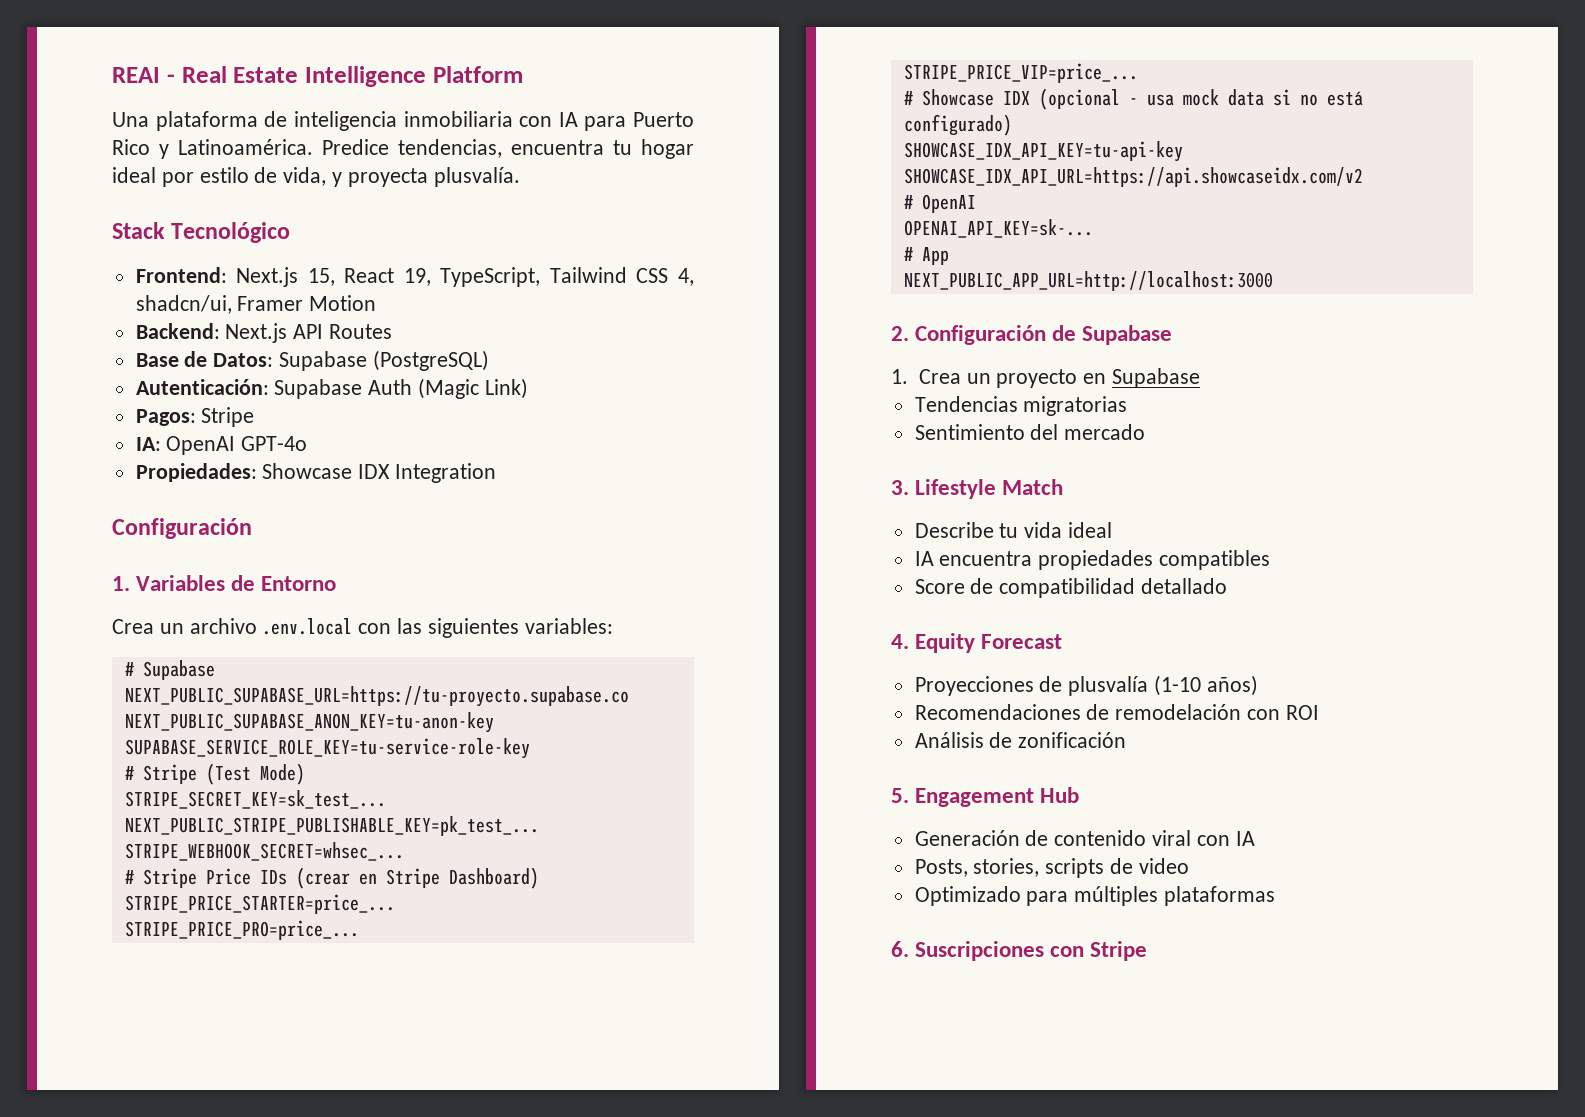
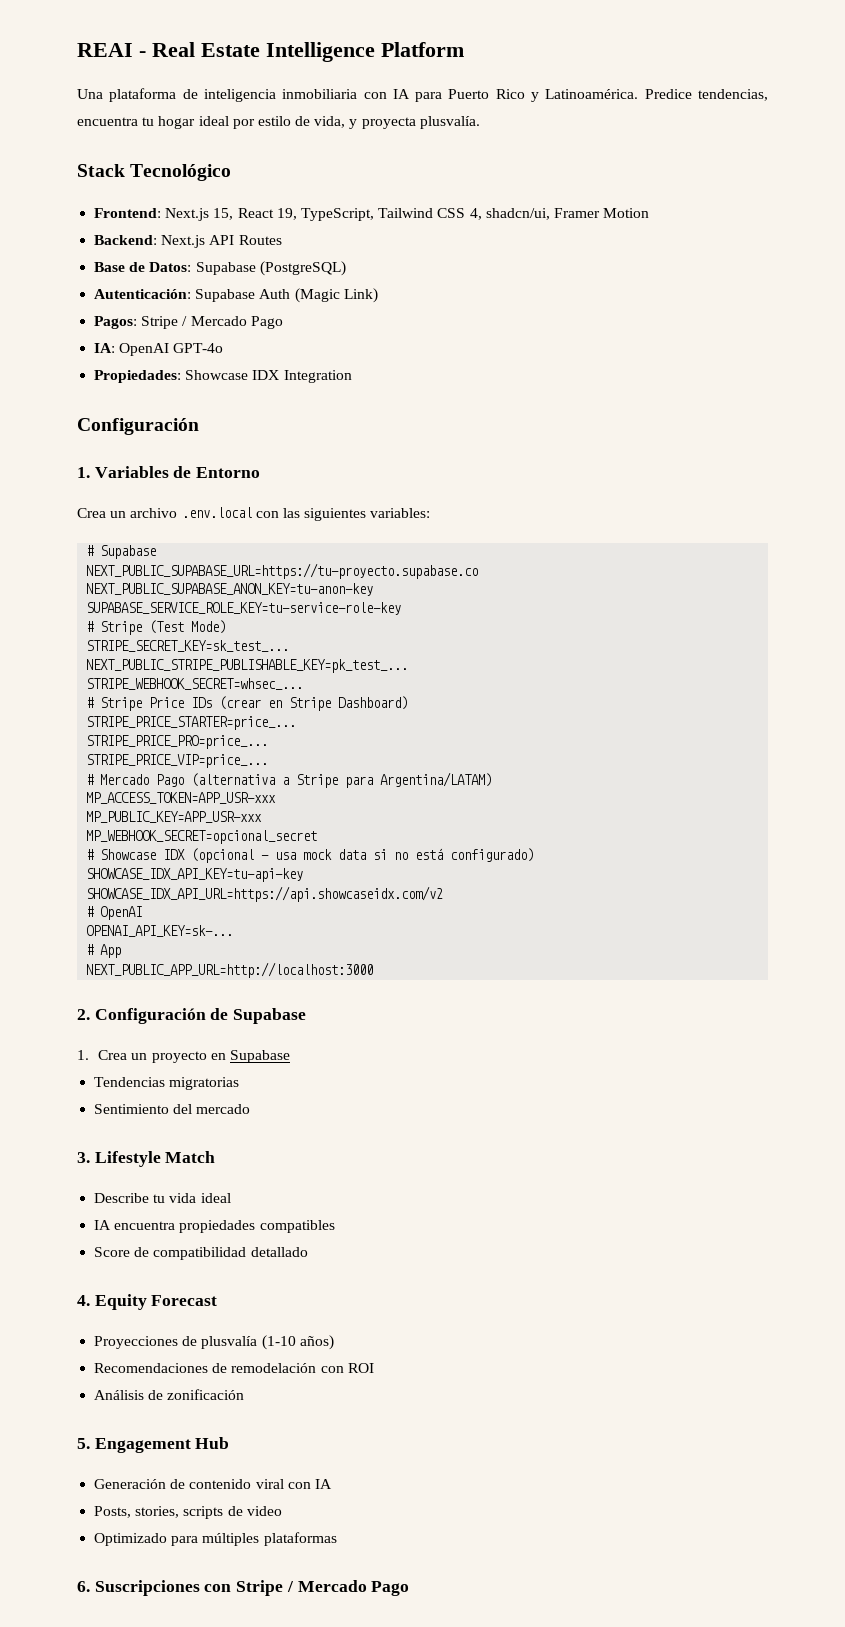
- Pagos: Stripe
+ Pagos: Stripe / Mercado Pago
+ # Mercado Pago (alternativa a Stripe para Argentina/LATAM)
+ MP_ACCESS_TOKEN=APP_USR-xxx
+ MP_PUBLIC_KEY=APP_USR-xxx
+ MP_WEBHOOK_SECRET=opcional_secret
- 6. Suscripciones con Stripe
+ 6. Suscripciones con Stripe / Mercado Pago

